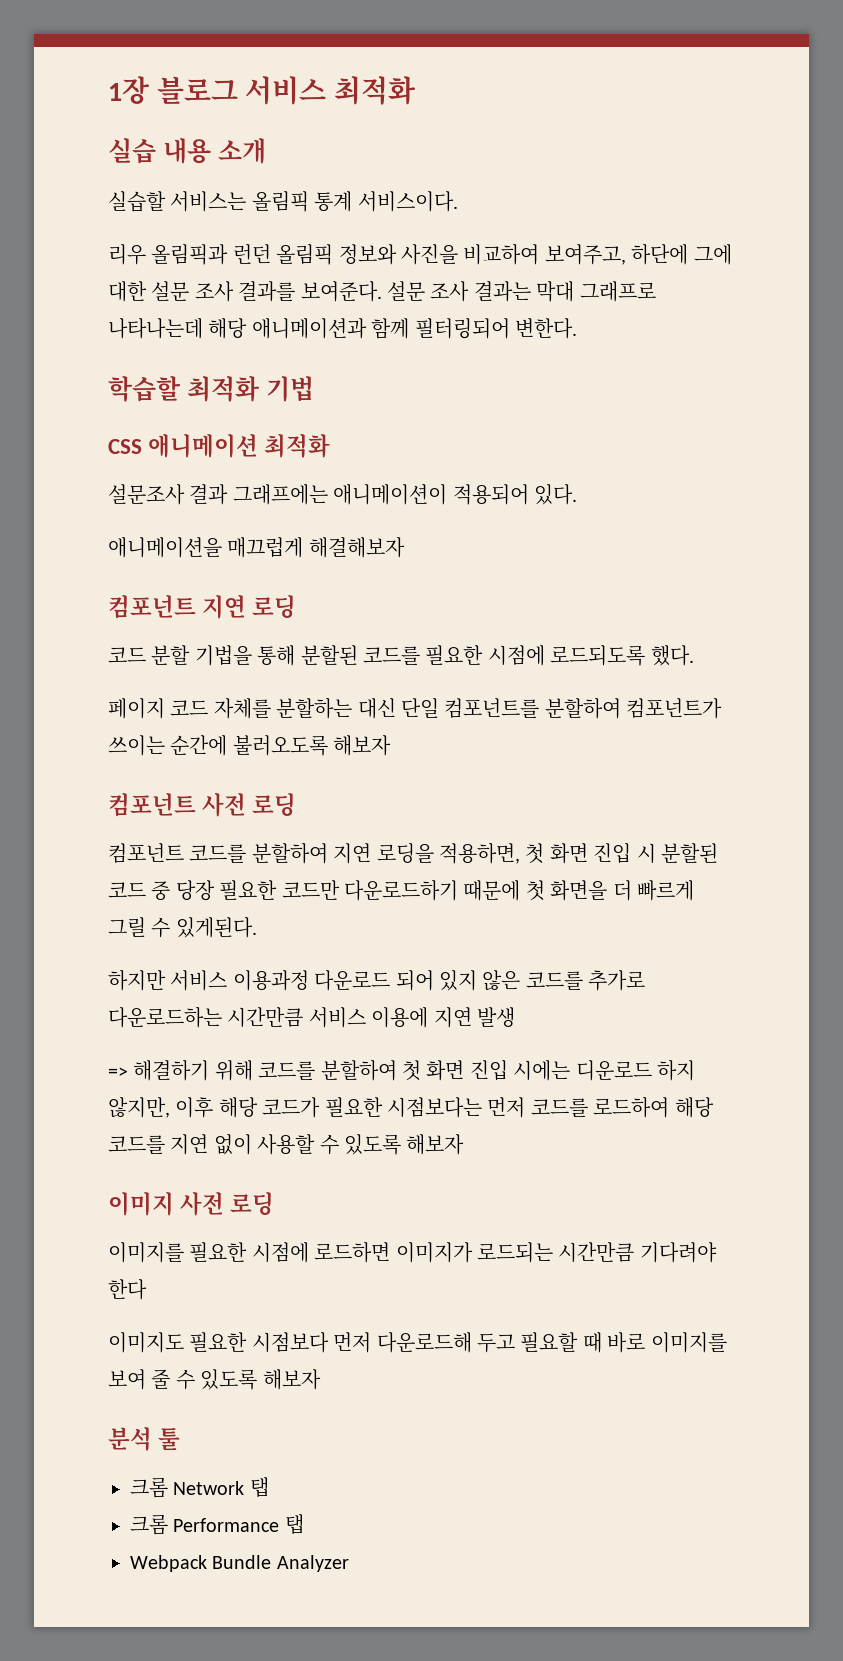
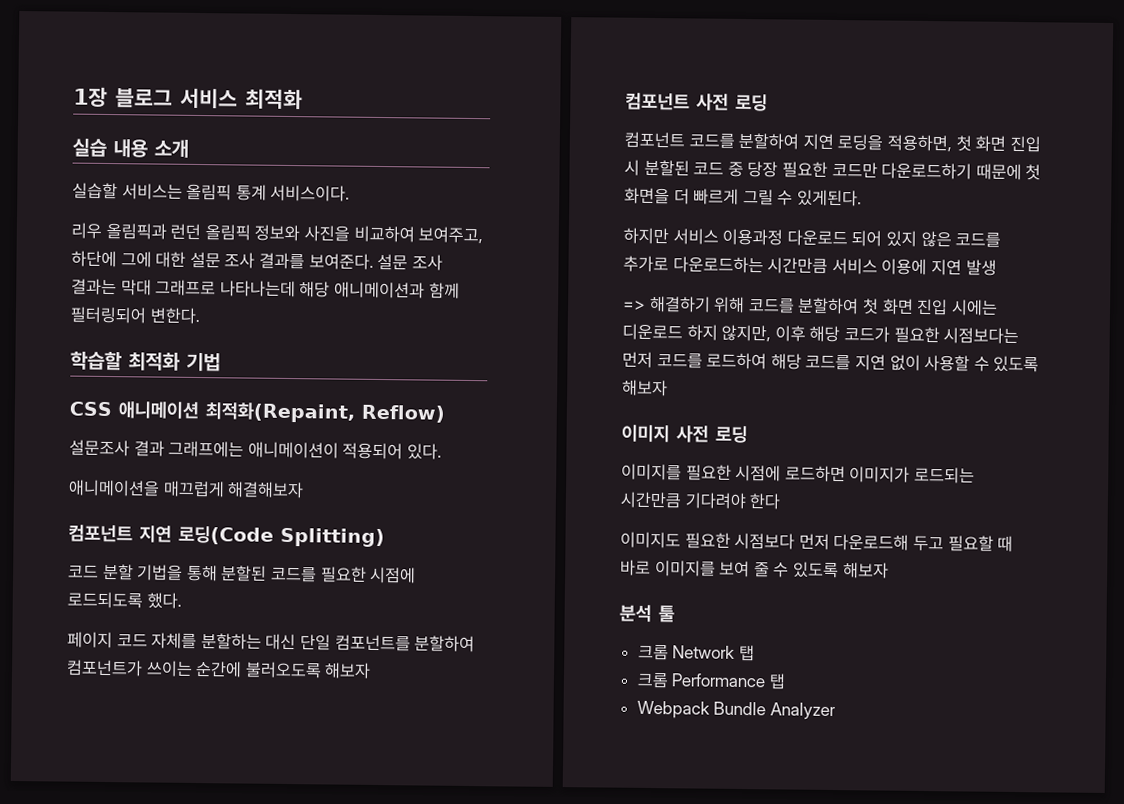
- CSS 애니메이션 최적화
+ CSS 애니메이션 최적화(Repaint, Reflow)
- 컴포넌트 지연 로딩
+ 컴포넌트 지연 로딩(Code Splitting)

